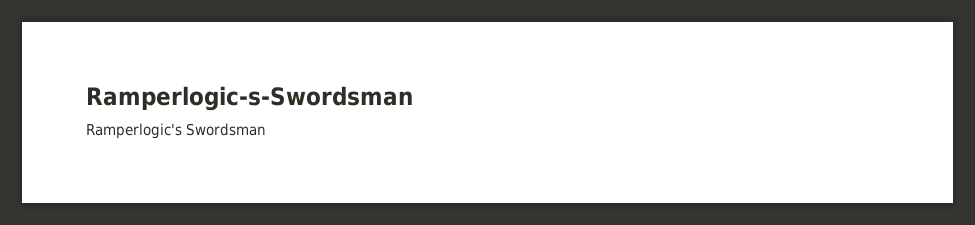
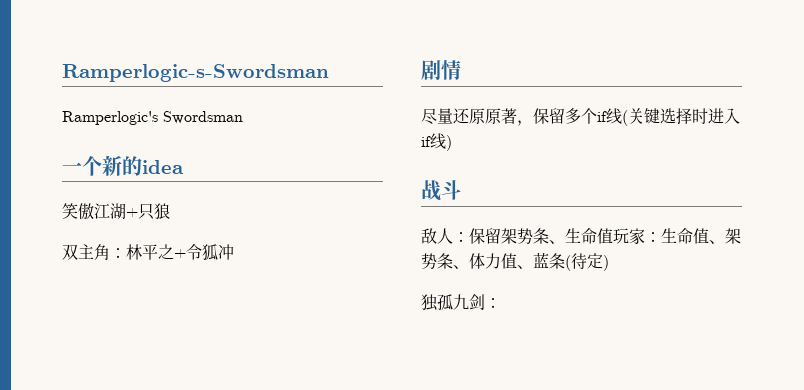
+ 一个新的idea
+ 笑傲江湖+只狼
+ 双主角：林平之+令狐冲
+ 剧情
+ 尽量还原原著，保留多个if线(关键选择时进入if线)
+ 战斗
+ 敌人：保留架势条、生命值玩家：生命值、架势条、体力值、蓝条(待定)
+ 独孤九剑：

